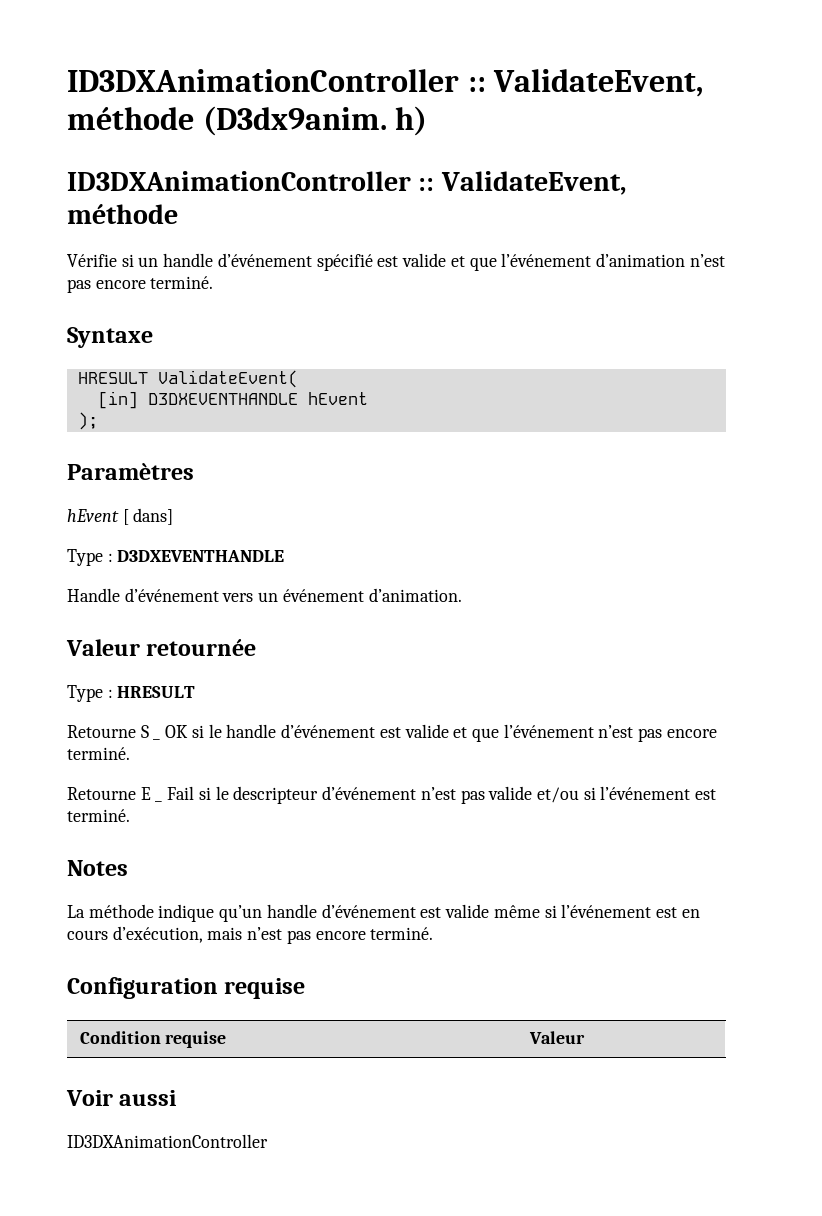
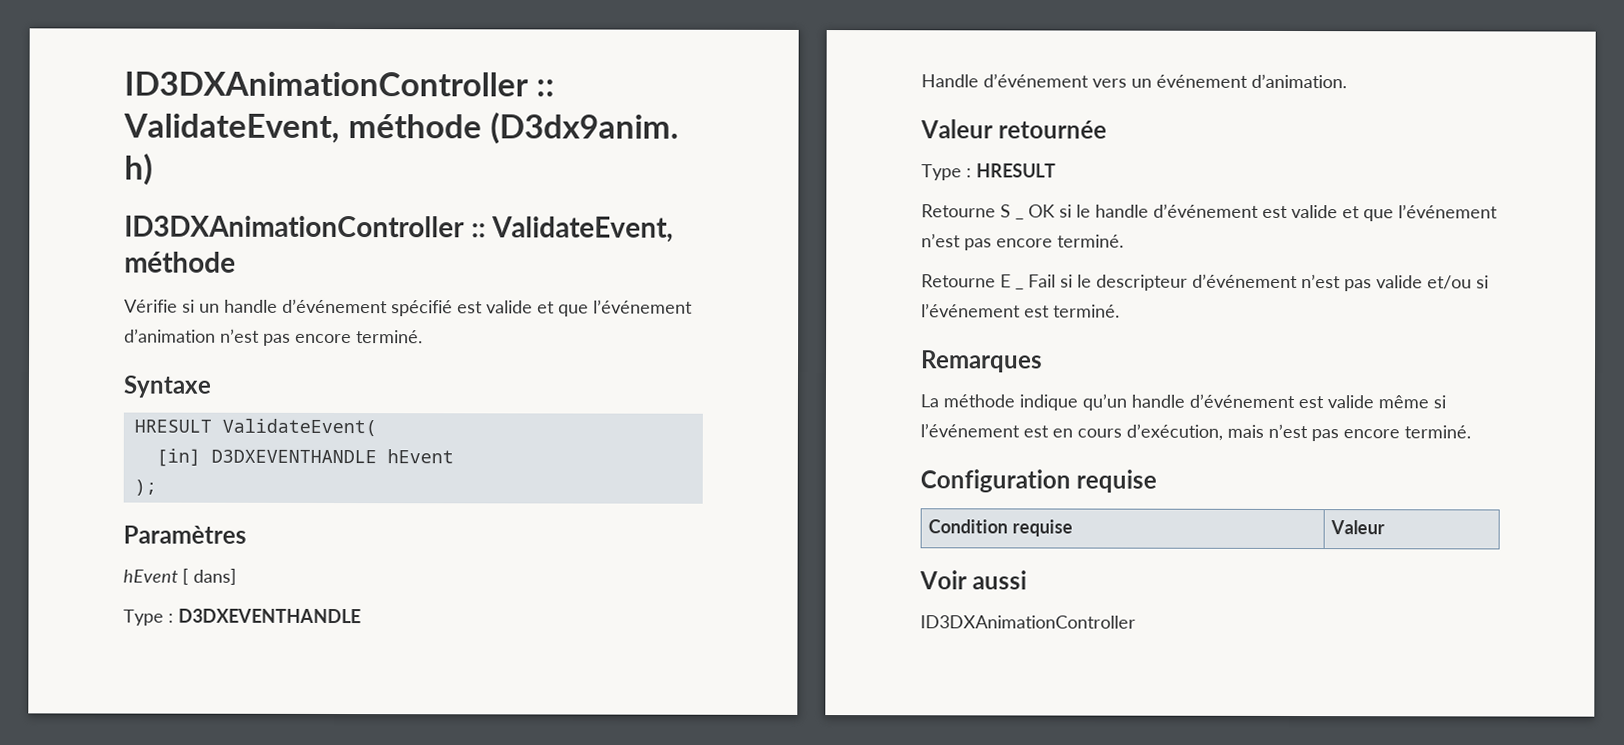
- Notes
+ Remarques

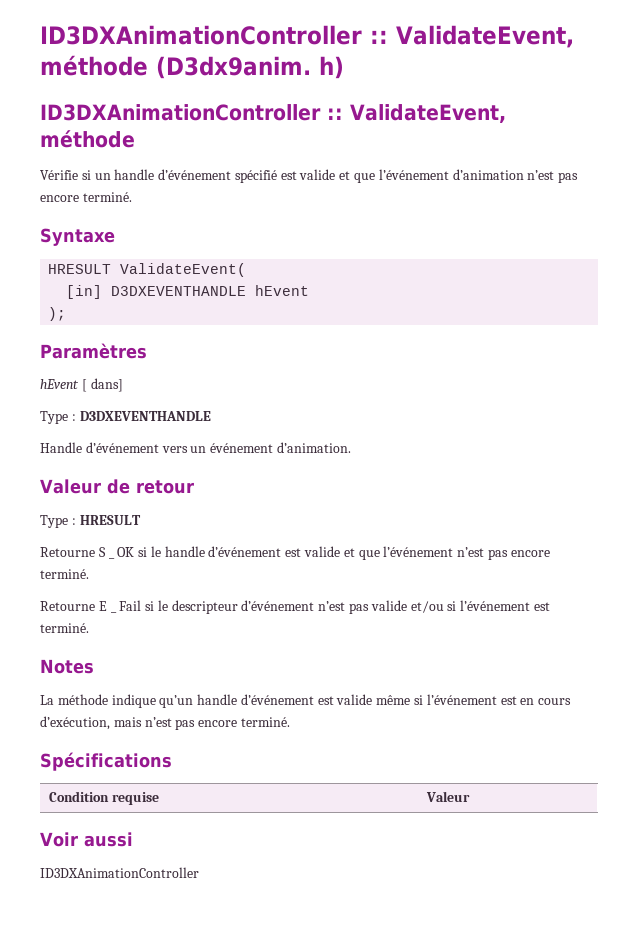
- Valeur retournée
+ Valeur de retour
- Remarques
+ Notes
- Configuration requise
+ Spécifications

